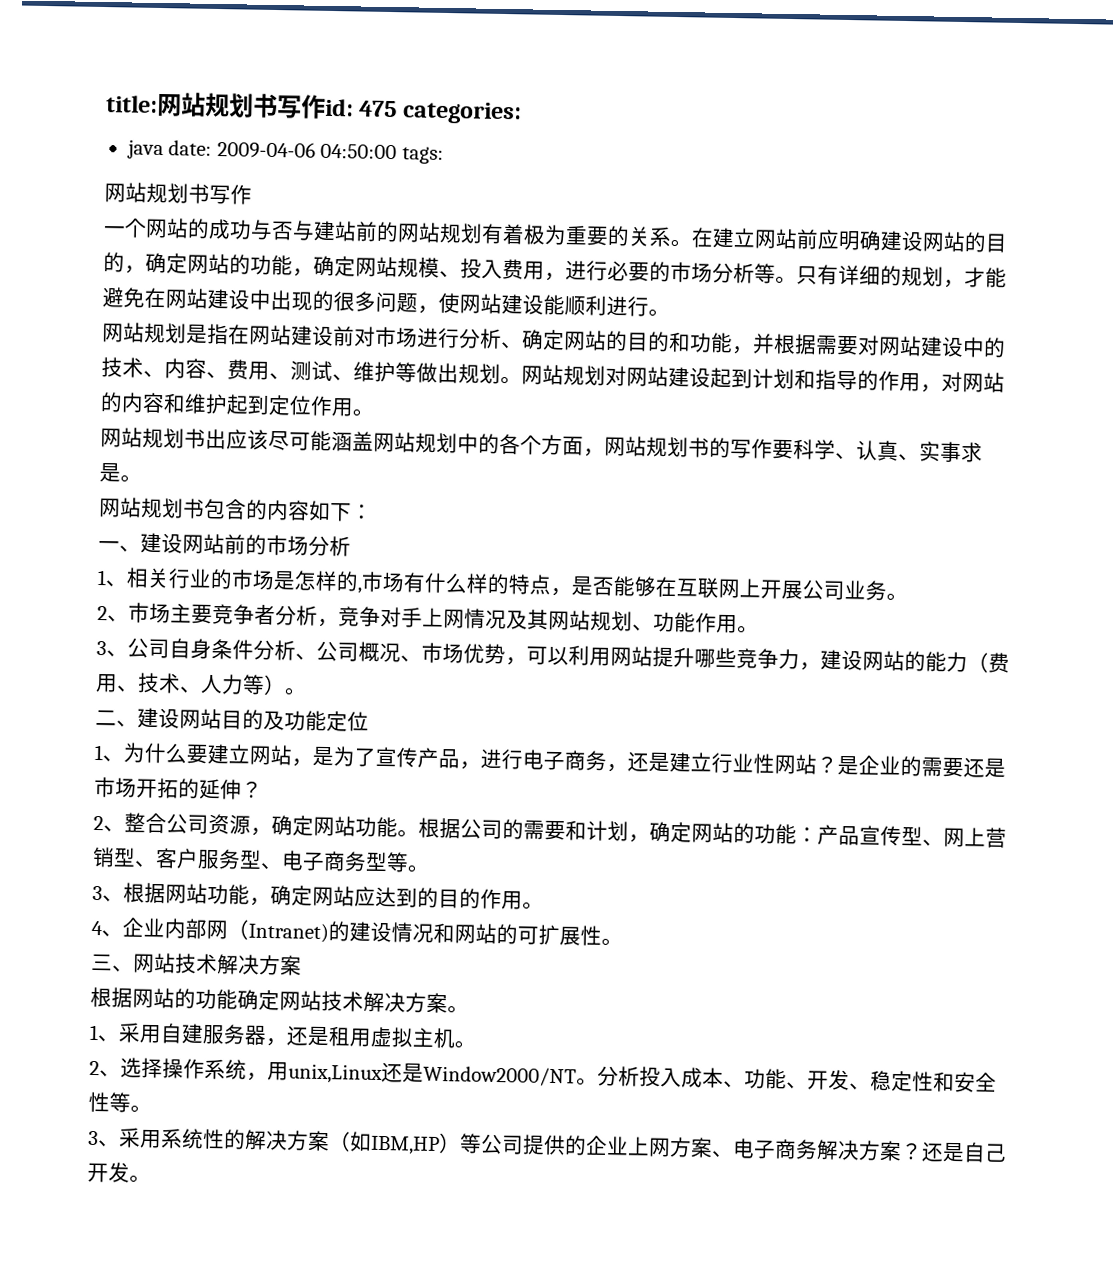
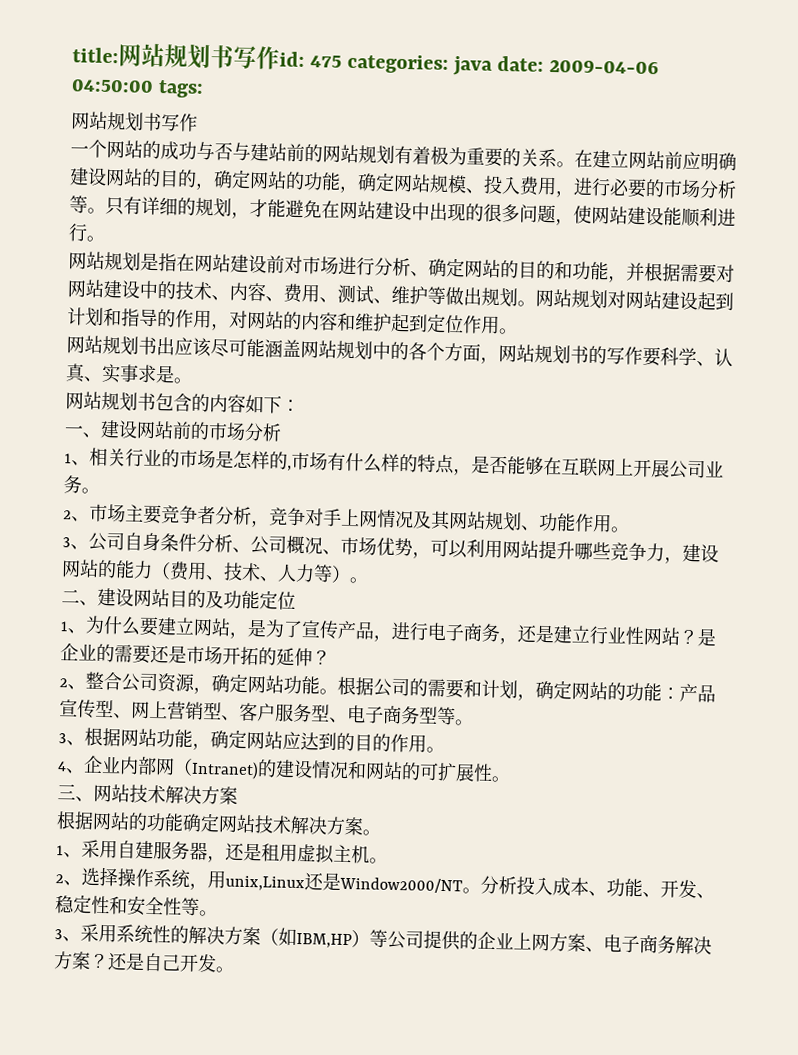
- title:网站规划书写作id: 475 categories:
- java date: 2009-04-06 04:50:00 tags:
+ title:网站规划书写作id: 475 categories: java date: 2009-04-06 04:50:00 tags:

